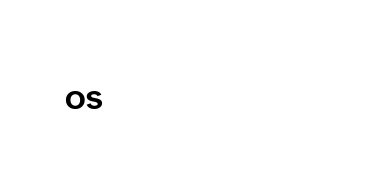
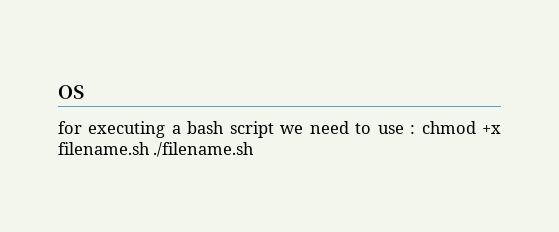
+ for executing a bash script we need to use : chmod +x filename.sh ./filename.sh

